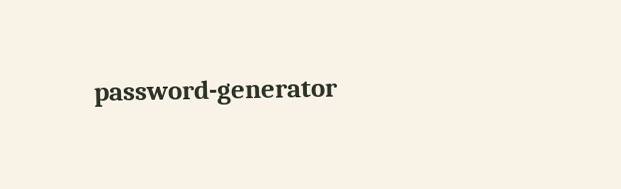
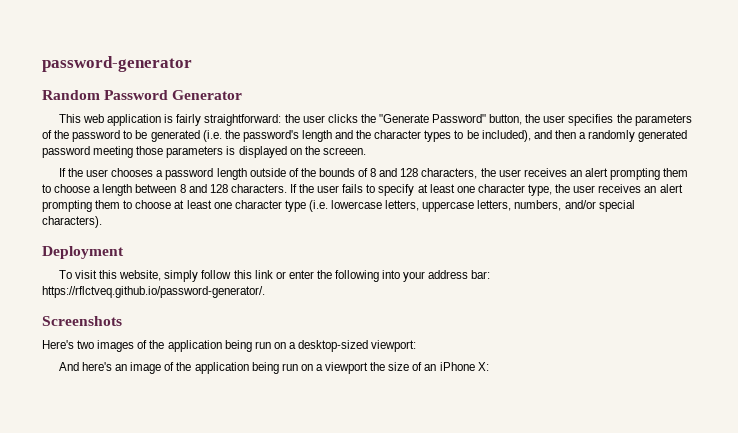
+ Random Password Generator
+ This web application is fairly straightforward: the user clicks the "Generate Password" button, the user specifies the parameters of the password to be generated (i.e. the password's length and the character types to be included), and then a randomly generated password meeting those parameters is displayed on the screeen.
+ If the user chooses a password length outside of the bounds of 8 and 128 characters, the user receives an alert prompting them to choose a length between 8 and 128 characters. If the user fails to specify at least one character type, the user receives an alert prompting them to choose at least one character type (i.e. lowercase letters, uppercase letters, numbers, and/or special characters).
+ Deployment
+ To visit this website, simply follow this link or enter the following into your address bar: https://rflctveq.github.io/password-generator/.
+ Screenshots
+ Here's two images of the application being run on a desktop-sized viewport:
+ And here's an image of the application being run on a viewport the size of an iPhone X:

